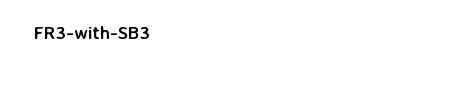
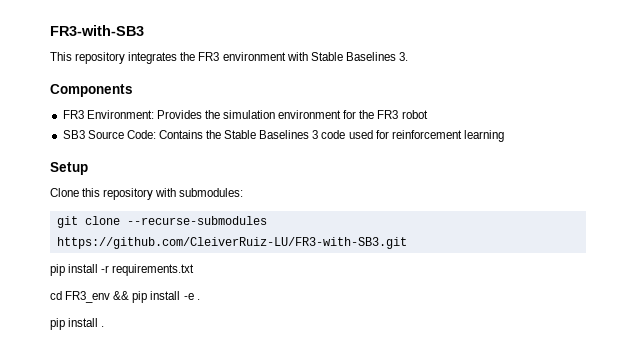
+ This repository integrates the FR3 environment with Stable Baselines 3.
+ Components
+ FR3 Environment: Provides the simulation environment for the FR3 robot
+ SB3 Source Code: Contains the Stable Baselines 3 code used for reinforcement learning
+ Setup
+ Clone this repository with submodules:
+ git clone --recurse-submodules https://github.com/CleiverRuiz-LU/FR3-with-SB3.git
+ pip install -r requirements.txt
+ cd FR3_env && pip install -e .
+ pip install .

